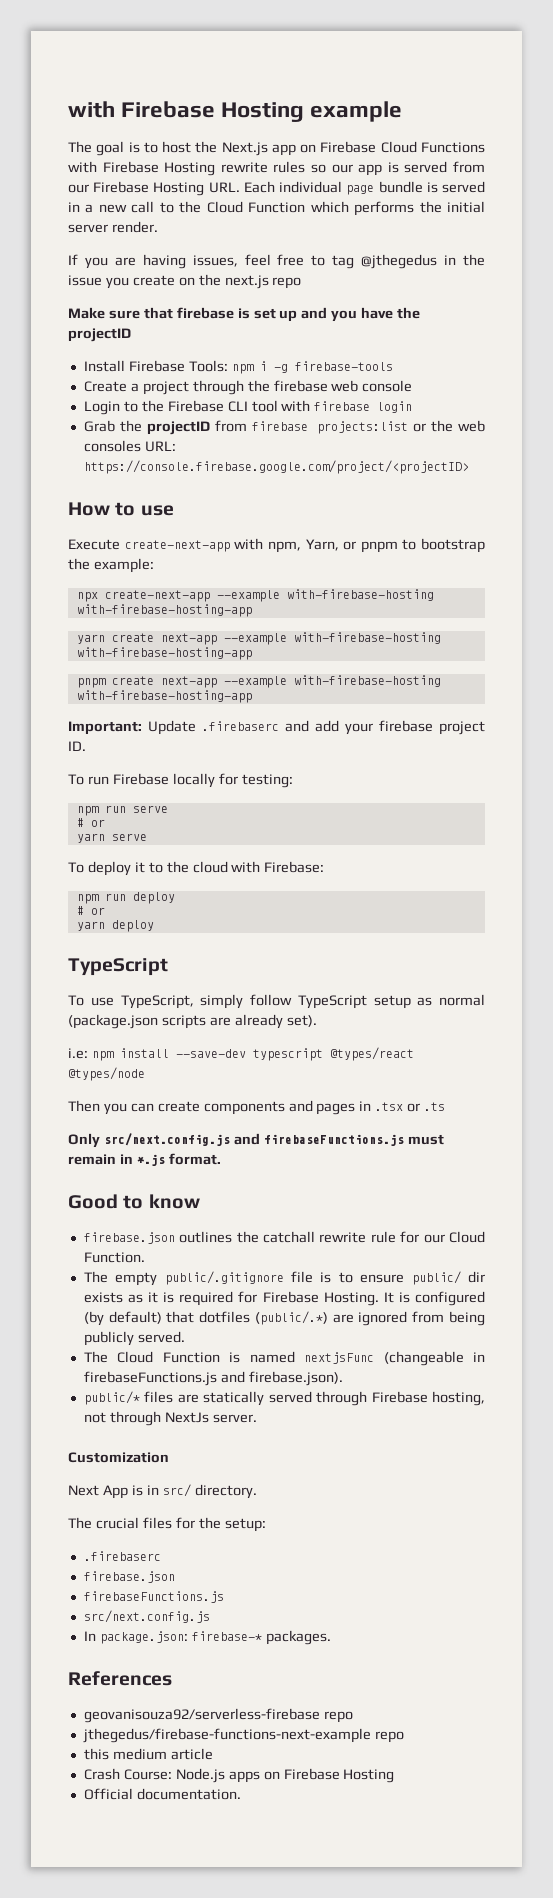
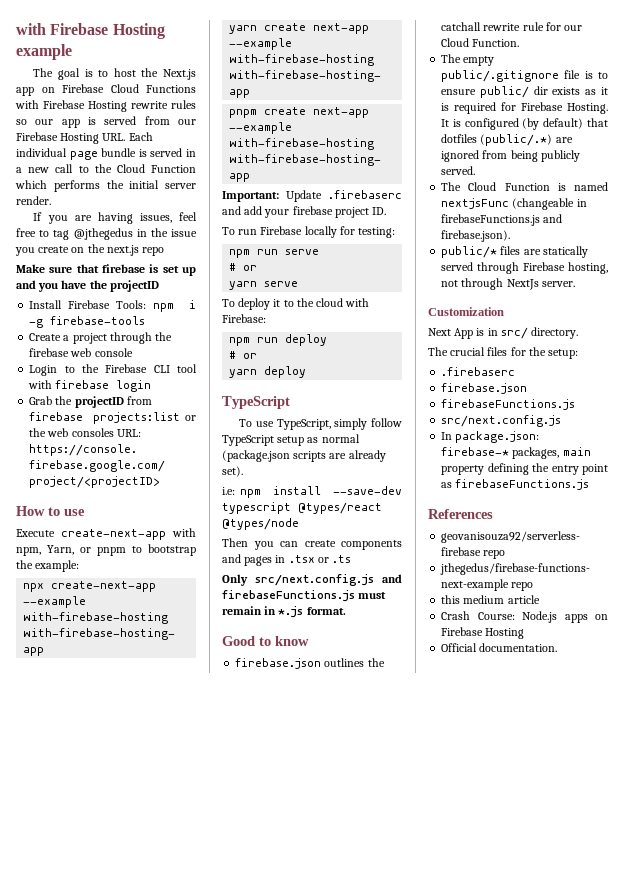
- In package.json: firebase-* packages.
+ In package.json: firebase-* packages, main property defining the entry point as firebaseFunctions.js

